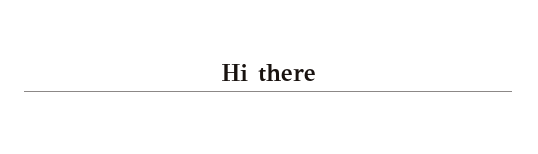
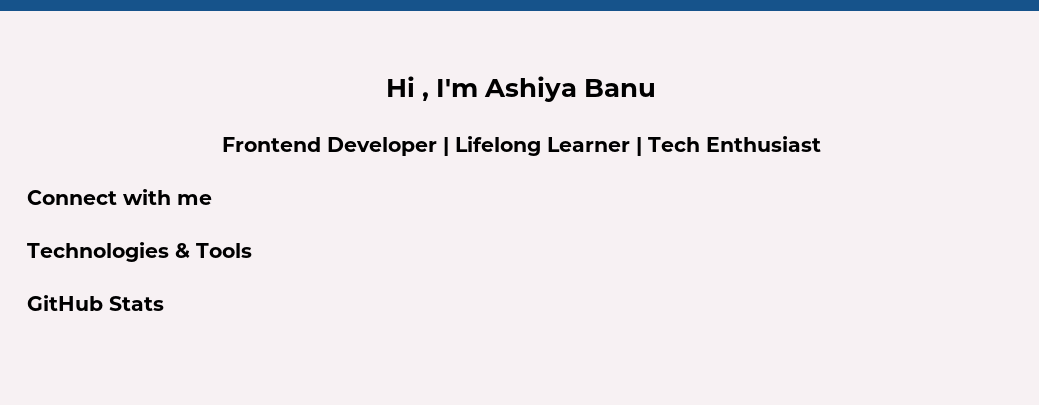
- Hi there
+ Hi , I'm Ashiya Banu
+ Frontend Developer | Lifelong Learner | Tech Enthusiast
+ Connect with me
+ Technologies & Tools
+ GitHub Stats

